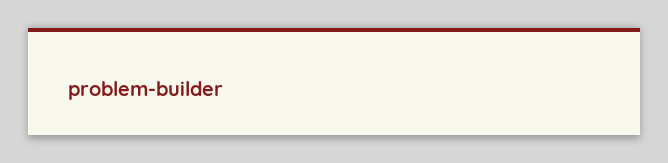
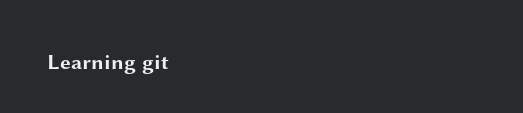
- problem-builder
+ Learning git

